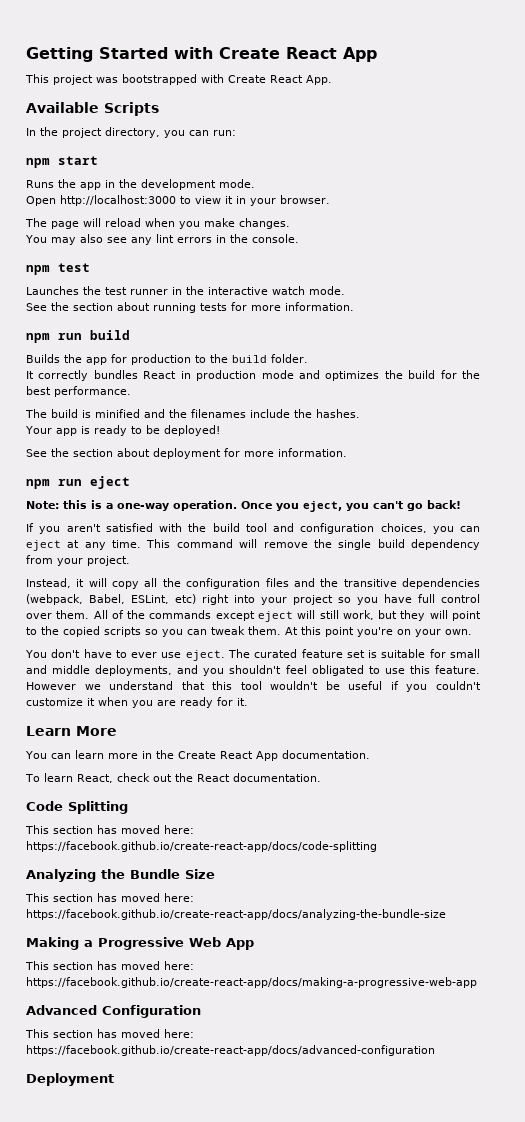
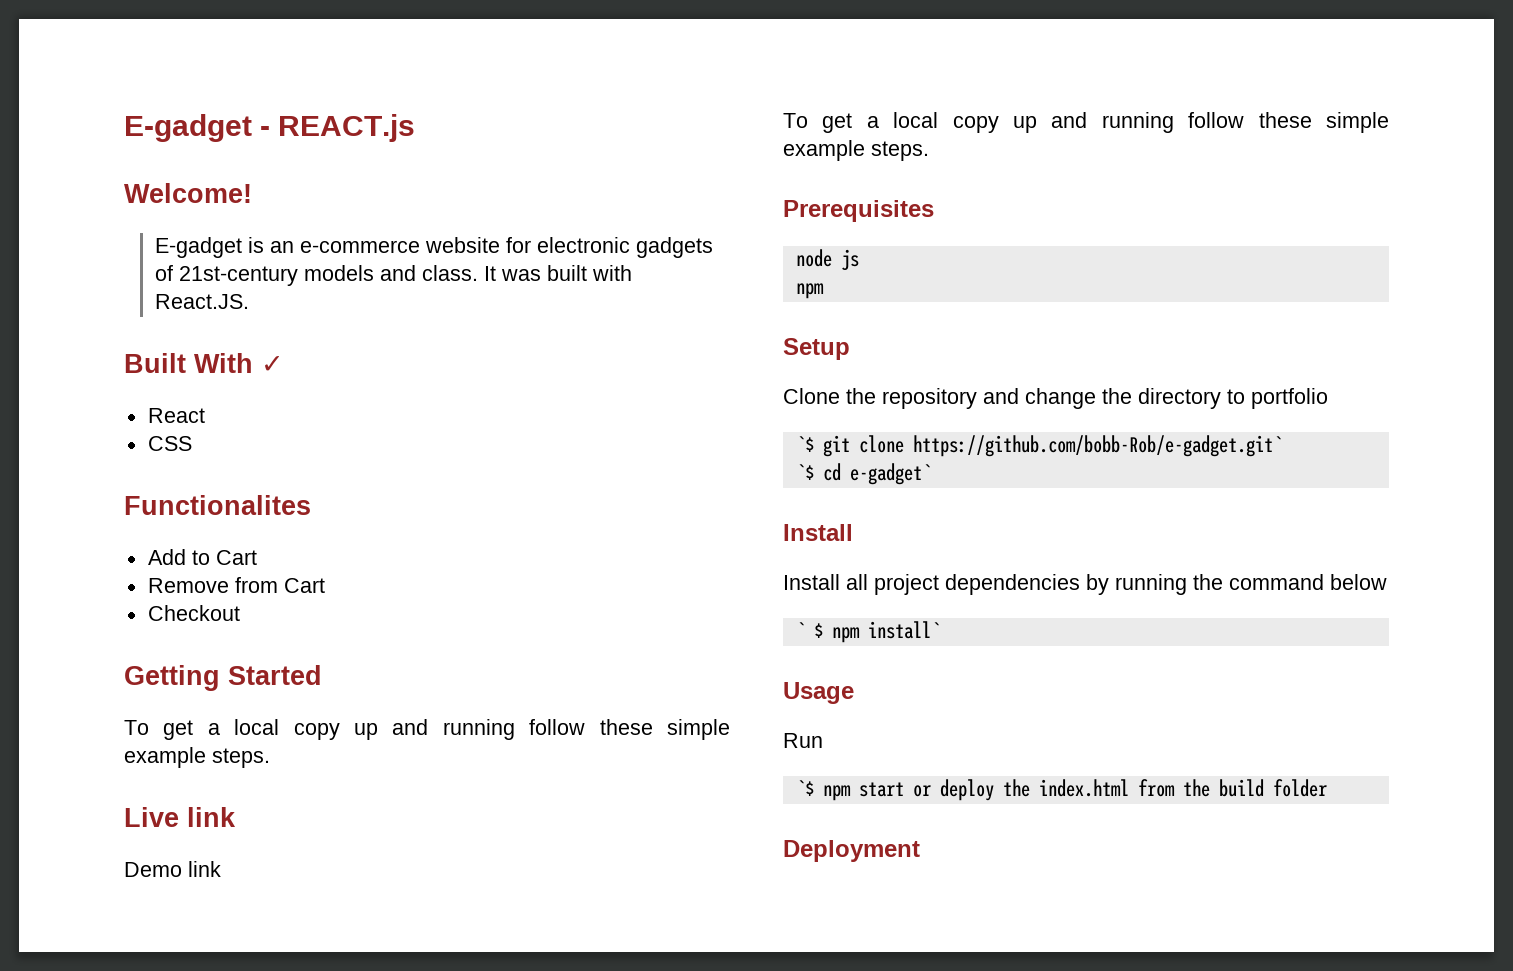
- Getting Started with Create React App
- This project was bootstrapped with Create React App.
- Available Scripts
- In the project directory, you can run:
- npm start
- Runs the app in the development mode.
- Open http://localhost:3000 to view it in your browser.
- The page will reload when you make changes.
- You may also see any lint errors in the console.
- npm test
- Launches the test runner in the interactive watch mode.
- See the section about running tests for more information.
- npm run build
- Builds the app for production to the build folder.
- It correctly bundles React in production mode and optimizes the build for the best performance.
- The build is minified and the filenames include the hashes.
- Your app is ready to be deployed!
- See the section about deployment for more information.
- npm run eject
- Note: this is a one-way operation. Once you eject, you can't go back!
- If you aren't satisfied with the build tool and configuration choices, you can eject at any time. This command will remove the single build dependency from your project.
- Instead, it will copy all the configuration files and the transitive dependencies (webpack, Babel, ESLint, etc) right into your project so you have full control over them. All of the commands except eject will still work, but they will point to the copied scripts so you can tweak them. At this point you're on your own.
- You don't have to ever use eject. The curated feature set is suitable for small and middle deployments, and you shouldn't feel obligated to use this feature. However we understand that this tool wouldn't be useful if you couldn't customize it when you are ready for it.
- Learn More
- You can learn more in the Create React App documentation.
- To learn React, check out the React documentation.
- Code Splitting
- This section has moved here: https://facebook.github.io/create-react-app/docs/code-splitting
- Analyzing the Bundle Size
- This section has moved here: https://facebook.github.io/create-react-app/docs/analyzing-the-bundle-size
- Making a Progressive Web App
- This section has moved here: https://facebook.github.io/create-react-app/docs/making-a-progressive-web-app
- Advanced Configuration
- This section has moved here: https://facebook.github.io/create-react-app/docs/advanced-configuration
+ E-gadget - REACT.js
+ Welcome!
+ E-gadget is an e-commerce website for electronic gadgets of 21st-century models and class. It was built with React.JS.
+ Built With ✓
+ React
+ CSS
+ Functionalites
+ Add to Cart
+ Remove from Cart
+ Checkout
+ Getting Started
+ To get a local copy up and running follow these simple example steps.
+ Live link
+ Demo link
+ To get a local copy up and running follow these simple example steps.
+ Prerequisites
+ node js
+ npm
+ Setup
+ Clone the repository and change the directory to portfolio
+ `$ git clone https://github.com/bobb-Rob/e-gadget.git`
+ `$ cd e-gadget`
+ Install
+ Install all project dependencies by running the command below
+ ` $ npm install`
+ Usage
+ Run
+ `$ npm start or deploy the index.html from the build folder

